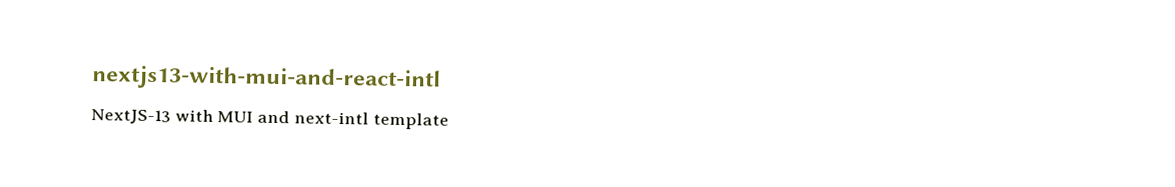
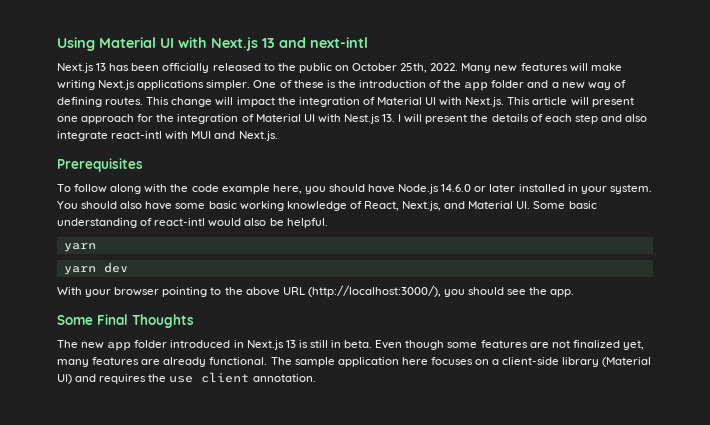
- nextjs13-with-mui-and-react-intl
- NextJS-13 with MUI and next-intl template
+ Using Material UI with Next.js 13 and next-intl
+ Next.js 13 has been officially released to the public on October 25th, 2022. Many new features will make writing Next.js applications simpler. One of these is the introduction of the app folder and a new way of defining routes. This change will impact the integration of Material UI with Next.js. This article will present one approach for the integration of Material UI with Nest.js 13. I will present the details of each step and also integrate react-intl with MUI and Next.js.
+ Prerequisites
+ To follow along with the code example here, you should have Node.js 14.6.0 or later installed in your system. You should also have some basic working knowledge of React, Next.js, and Material UI. Some basic understanding of react-intl would also be helpful.
+ yarn
+ yarn dev
+ With your browser pointing to the above URL (http://localhost:3000/), you should see the app.
+ Some Final Thoughts
+ The new app folder introduced in Next.js 13 is still in beta. Even though some features are not finalized yet, many features are already functional. The sample application here focuses on a client-side library (Material UI) and requires the use client annotation.

